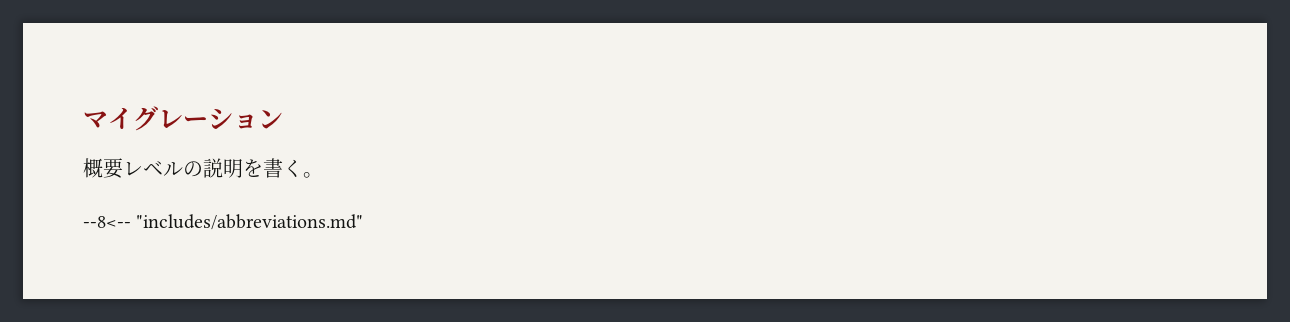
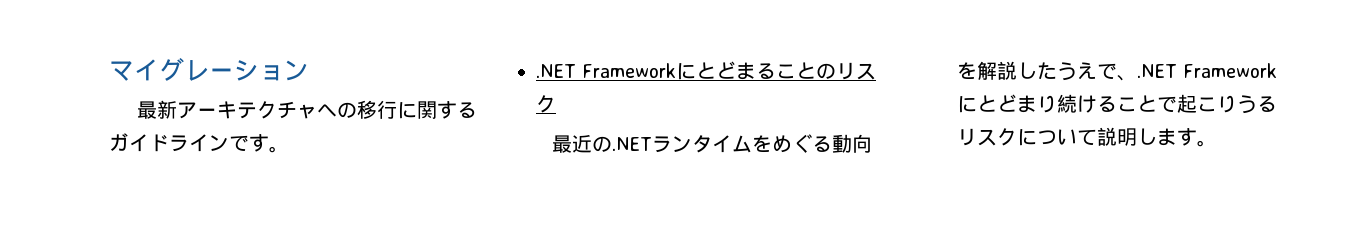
- 概要レベルの説明を書く。
- --8<-- "includes/abbreviations.md"
+ 最新アーキテクチャへの移行に関するガイドラインです。
+ .NET Frameworkにとどまることのリスク
+ 最近の.NETランタイムをめぐる動向を解説したうえで、.NET Frameworkにとどまり続けることで起こりうるリスクについて説明します。

